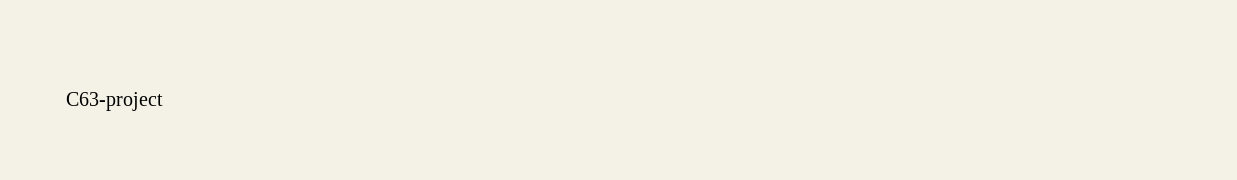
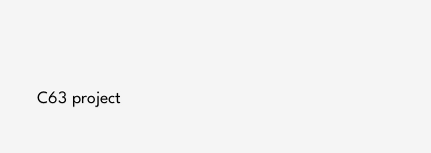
- C63-project
+ C63 project

